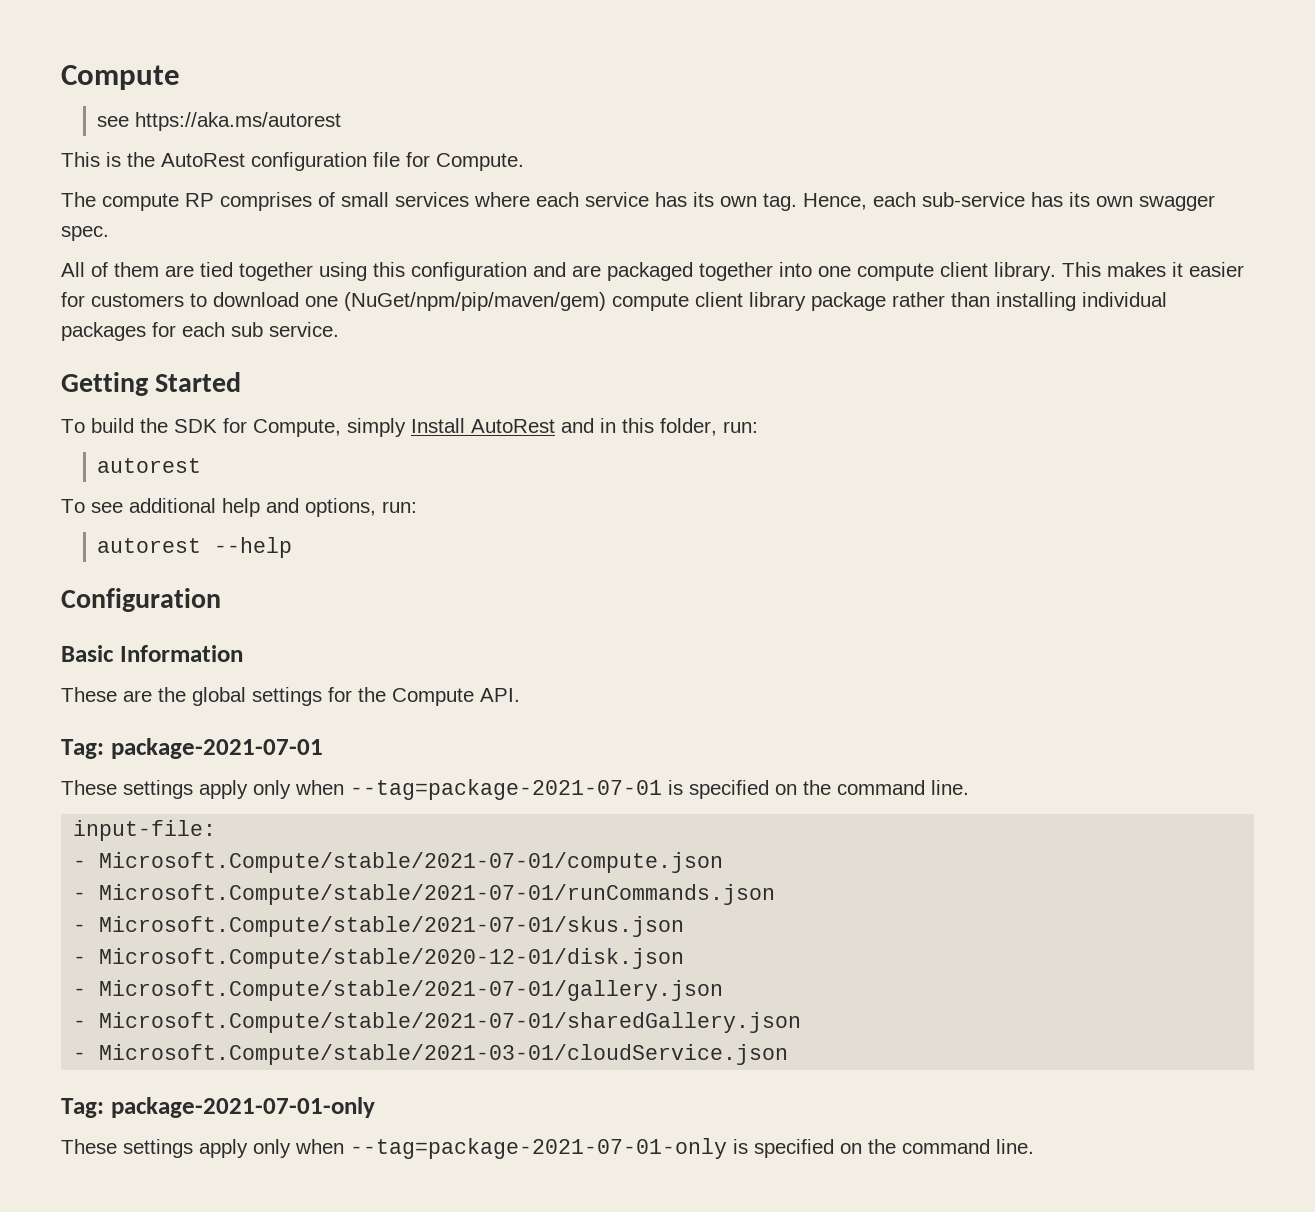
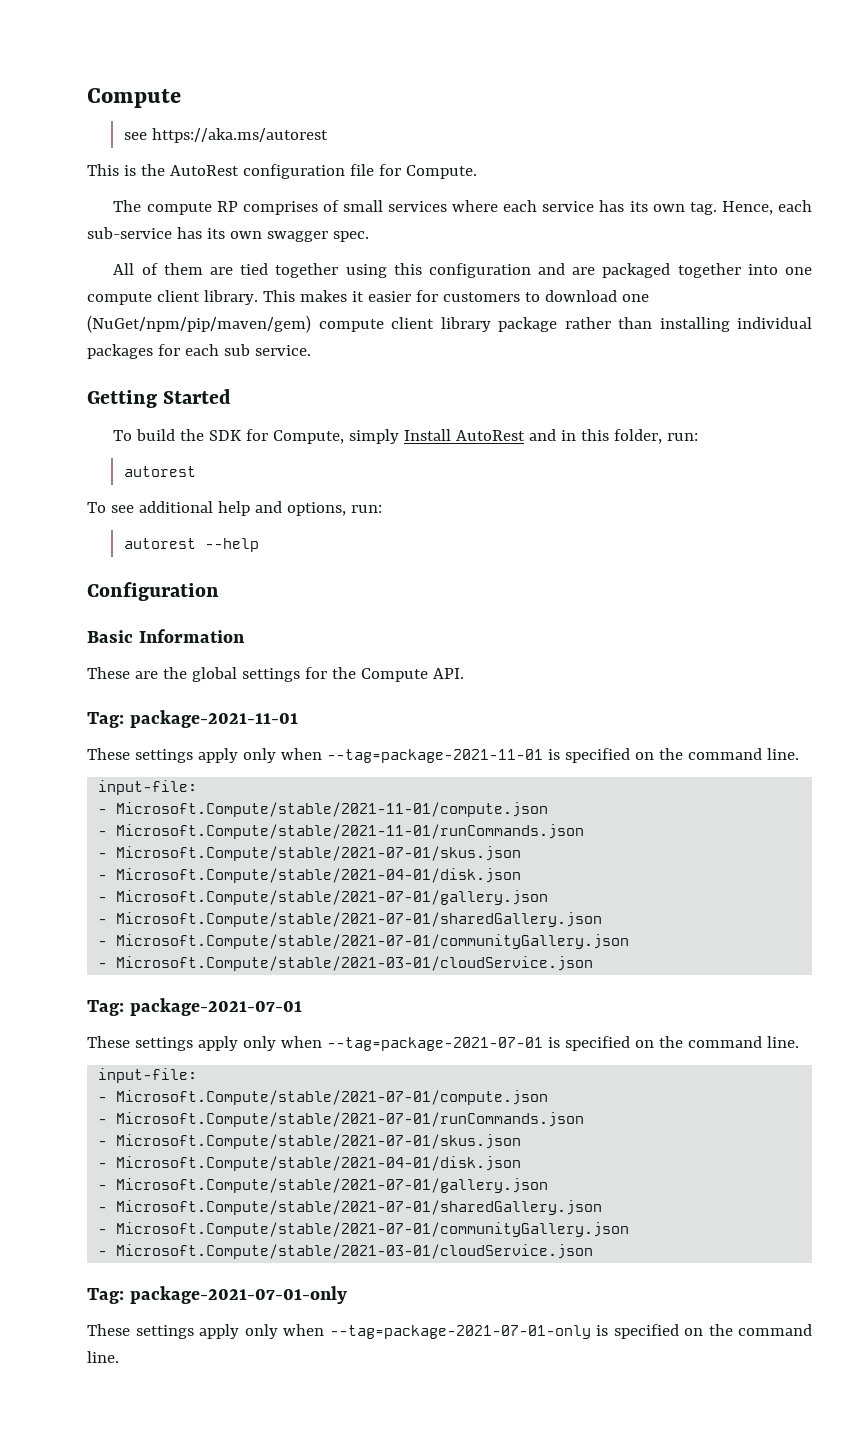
+ Tag: package-2021-11-01
+ These settings apply only when --tag=package-2021-11-01 is specified on the command line.
+ input-file:
+ - Microsoft.Compute/stable/2021-11-01/compute.json
+ - Microsoft.Compute/stable/2021-11-01/runCommands.json
+ - Microsoft.Compute/stable/2021-07-01/skus.json
+ - Microsoft.Compute/stable/2021-04-01/disk.json
+ - Microsoft.Compute/stable/2021-07-01/gallery.json
+ - Microsoft.Compute/stable/2021-07-01/sharedGallery.json
+ - Microsoft.Compute/stable/2021-07-01/communityGallery.json
+ - Microsoft.Compute/stable/2021-03-01/cloudService.json
  - Microsoft.Compute/stable/2021-07-01/runCommands.json
  - Microsoft.Compute/stable/2021-07-01/skus.json
- - Microsoft.Compute/stable/2020-12-01/disk.json
+ - Microsoft.Compute/stable/2021-04-01/disk.json
  - Microsoft.Compute/stable/2021-07-01/gallery.json
  - Microsoft.Compute/stable/2021-07-01/sharedGallery.json
+ - Microsoft.Compute/stable/2021-07-01/communityGallery.json

